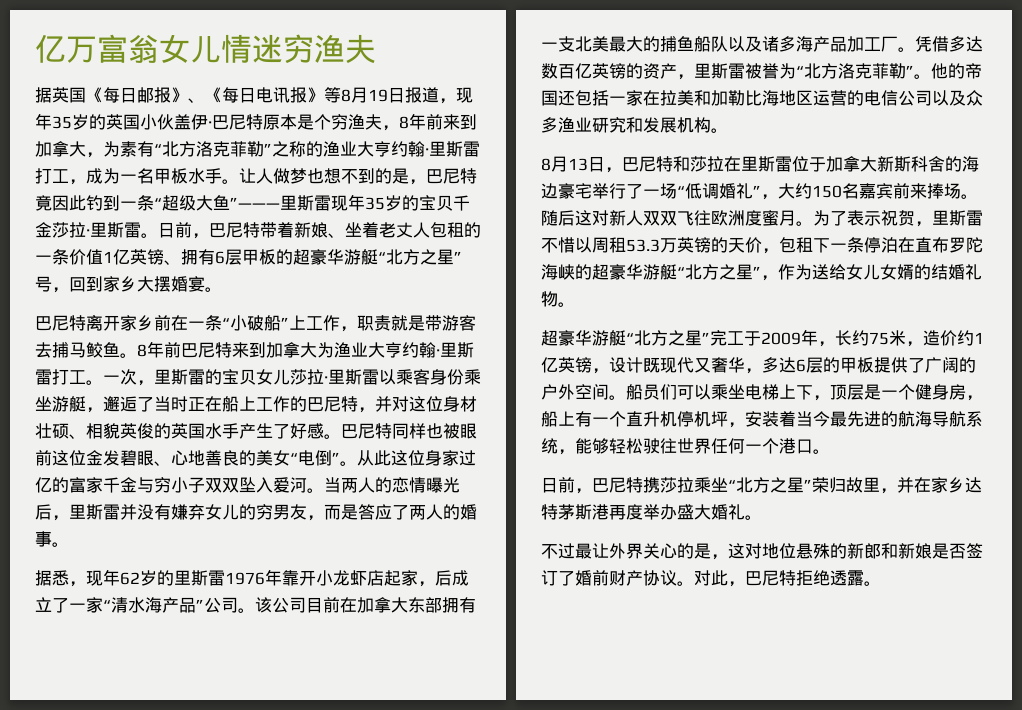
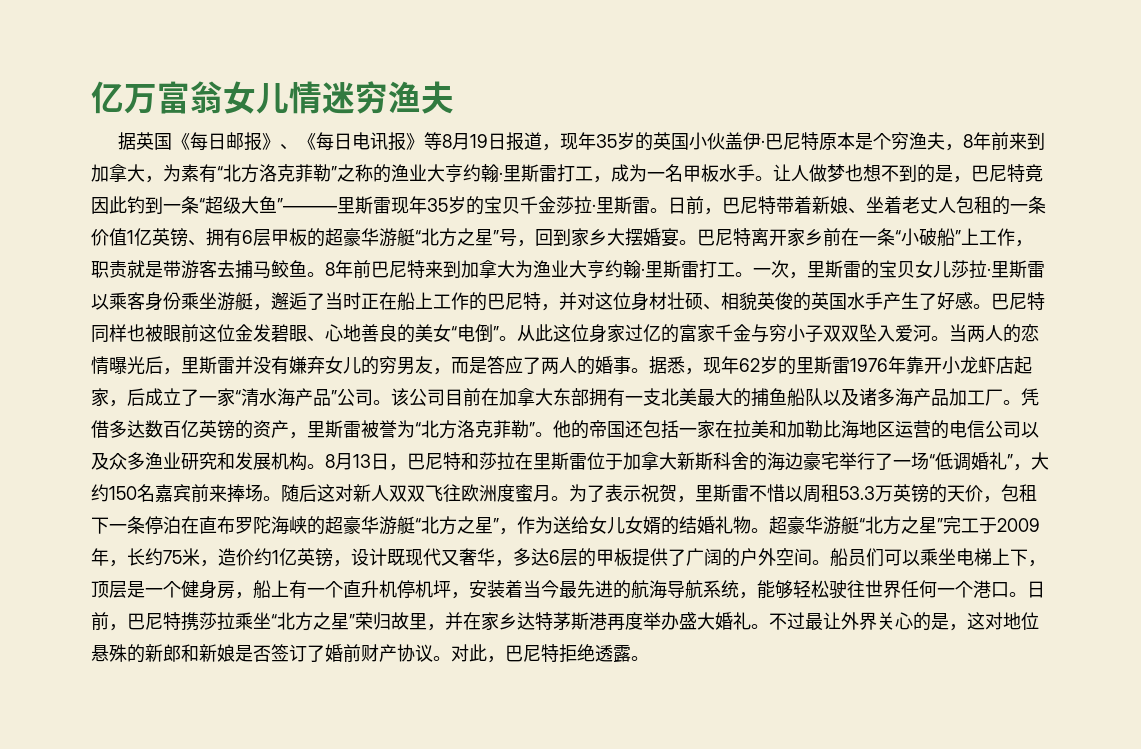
- 日前，巴尼特带着新娘、坐着老丈人包租的一条价值1亿英镑、拥有6层甲板的超豪华游艇“北方之星”号，回到家乡大摆婚宴。
- 巴尼特离开家乡前在一条“小破船”上工作，职责就是带游客去捕马鲛鱼。
+ 日前，巴尼特带着新娘、坐着老丈人包租的一条价值1亿英镑、拥有6层甲板的超豪华游艇“北方之星”号，回到家乡大摆婚宴。巴尼特离开家乡前在一条“小破船”上工作，职责就是带游客去捕马鲛鱼。
- 当两人的恋情曝光后，里斯雷并没有嫌弃女儿的穷男友，而是答应了两人的婚事。
- 据悉，现年62岁的里斯雷1976年靠开小龙虾店起家，后成立了一家“清水海产品”公司。
+ 当两人的恋情曝光后，里斯雷并没有嫌弃女儿的穷男友，而是答应了两人的婚事。据悉，现年62岁的里斯雷1976年靠开小龙虾店起家，后成立了一家“清水海产品”公司。
- 他的帝国还包括一家在拉美和加勒比海地区运营的电信公司以及众多渔业研究和发展机构。
- 8月13日，巴尼特和莎拉在里斯雷位于加拿大新斯科舍的海边豪宅举行了一场“低调婚礼”，大约150名嘉宾前来捧场。
+ 他的帝国还包括一家在拉美和加勒比海地区运营的电信公司以及众多渔业研究和发展机构。8月13日，巴尼特和莎拉在里斯雷位于加拿大新斯科舍的海边豪宅举行了一场“低调婚礼”，大约150名嘉宾前来捧场。
- 为了表示祝贺，里斯雷不惜以周租53.3万英镑的天价，包租下一条停泊在直布罗陀海峡的超豪华游艇“北方之星”，作为送给女儿女婿的结婚礼物。
- 超豪华游艇“北方之星”完工于2009年，长约75米，造价约1亿英镑，设计既现代又奢华，多达6层的甲板提供了广阔的户外空间。
+ 为了表示祝贺，里斯雷不惜以周租53.3万英镑的天价，包租下一条停泊在直布罗陀海峡的超豪华游艇“北方之星”，作为送给女儿女婿的结婚礼物。超豪华游艇“北方之星”完工于2009年，长约75米，造价约1亿英镑，设计既现代又奢华，多达6层的甲板提供了广阔的户外空间。
- 船员们可以乘坐电梯上下，顶层是一个健身房，船上有一个直升机停机坪，安装着当今最先进的航海导航系统，能够轻松驶往世界任何一个港口。
- 日前，巴尼特携莎拉乘坐“北方之星”荣归故里，并在家乡达特茅斯港再度举办盛大婚礼。
- 不过最让外界关心的是，这对地位悬殊的新郎和新娘是否签订了婚前财产协议。
+ 船员们可以乘坐电梯上下，顶层是一个健身房，船上有一个直升机停机坪，安装着当今最先进的航海导航系统，能够轻松驶往世界任何一个港口。日前，巴尼特携莎拉乘坐“北方之星”荣归故里，并在家乡达特茅斯港再度举办盛大婚礼。不过最让外界关心的是，这对地位悬殊的新郎和新娘是否签订了婚前财产协议。

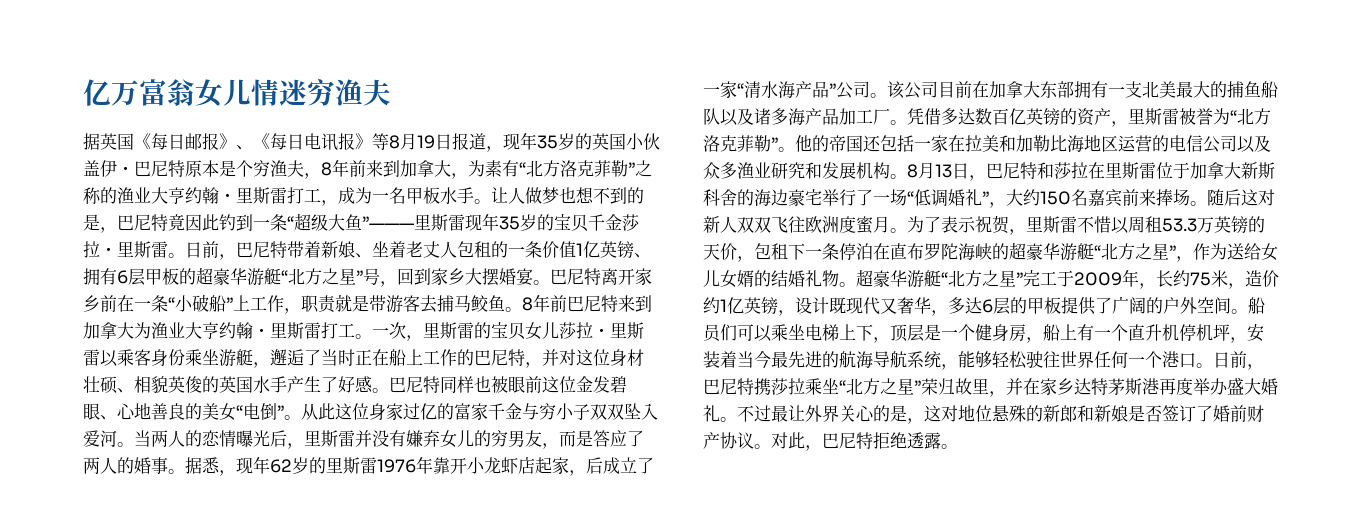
- 据英国《每日邮报》、《每日电讯报》等8月19日报道，现年35岁的英国小伙盖伊·巴尼特原本是个穷渔夫，8年前来到加拿大，为素有“北方洛克菲勒”之称的渔业大亨约翰·里斯雷打工，成为一名甲板水手。
+ 据英国《每日邮报》、《每日电讯报》等8月19日报道，现年35岁的英国小伙盖伊・巴尼特原本是个穷渔夫，8年前来到加拿大，为素有“北方洛克菲勒”之称的渔业大亨约翰・里斯雷打工，成为一名甲板水手。
- 让人做梦也想不到的是，巴尼特竟因此钓到一条“超级大鱼”———里斯雷现年35岁的宝贝千金莎拉·里斯雷。
+ 让人做梦也想不到的是，巴尼特竟因此钓到一条“超级大鱼”———里斯雷现年35岁的宝贝千金莎拉・里斯雷。
- 8年前巴尼特来到加拿大为渔业大亨约翰·里斯雷打工。
+ 8年前巴尼特来到加拿大为渔业大亨约翰・里斯雷打工。
- 一次，里斯雷的宝贝女儿莎拉·里斯雷以乘客身份乘坐游艇，邂逅了当时正在船上工作的巴尼特，并对这位身材壮硕、相貌英俊的英国水手产生了好感。
+ 一次，里斯雷的宝贝女儿莎拉・里斯雷以乘客身份乘坐游艇，邂逅了当时正在船上工作的巴尼特，并对这位身材壮硕、相貌英俊的英国水手产生了好感。

